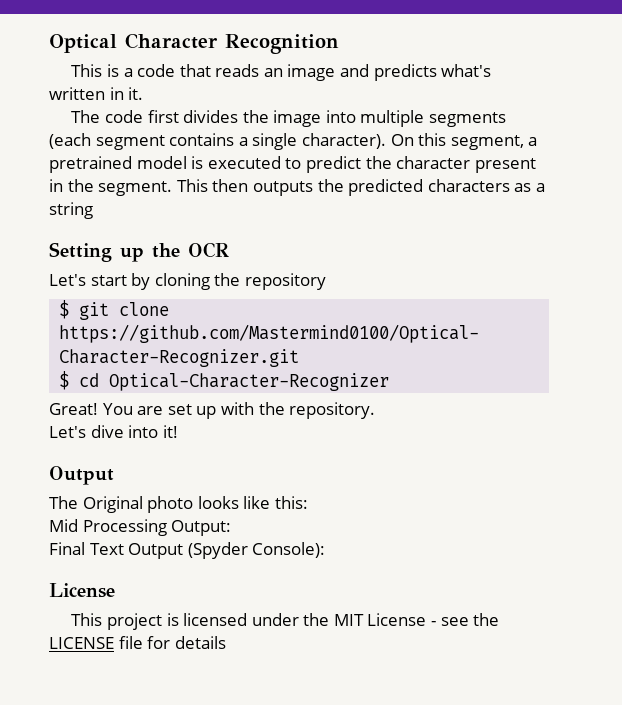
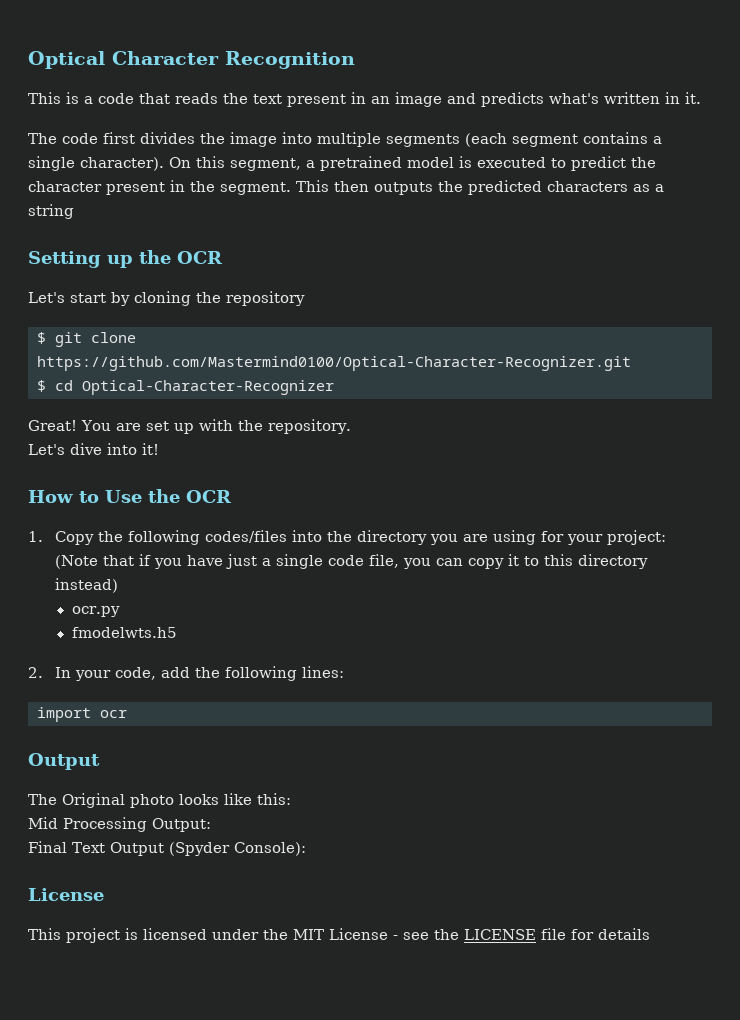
- This is a code that reads an image and predicts what's written in it.
+ This is a code that reads the text present in an image and predicts what's written in it.
+ How to Use the OCR
+ 1. Copy the following codes/files into the directory you are using for your project: (Note that if you have just a single code file, you can copy it to this directory instead)
+ ocr.py
+ fmodelwts.h5
+ 2. In your code, add the following lines:
+ import ocr

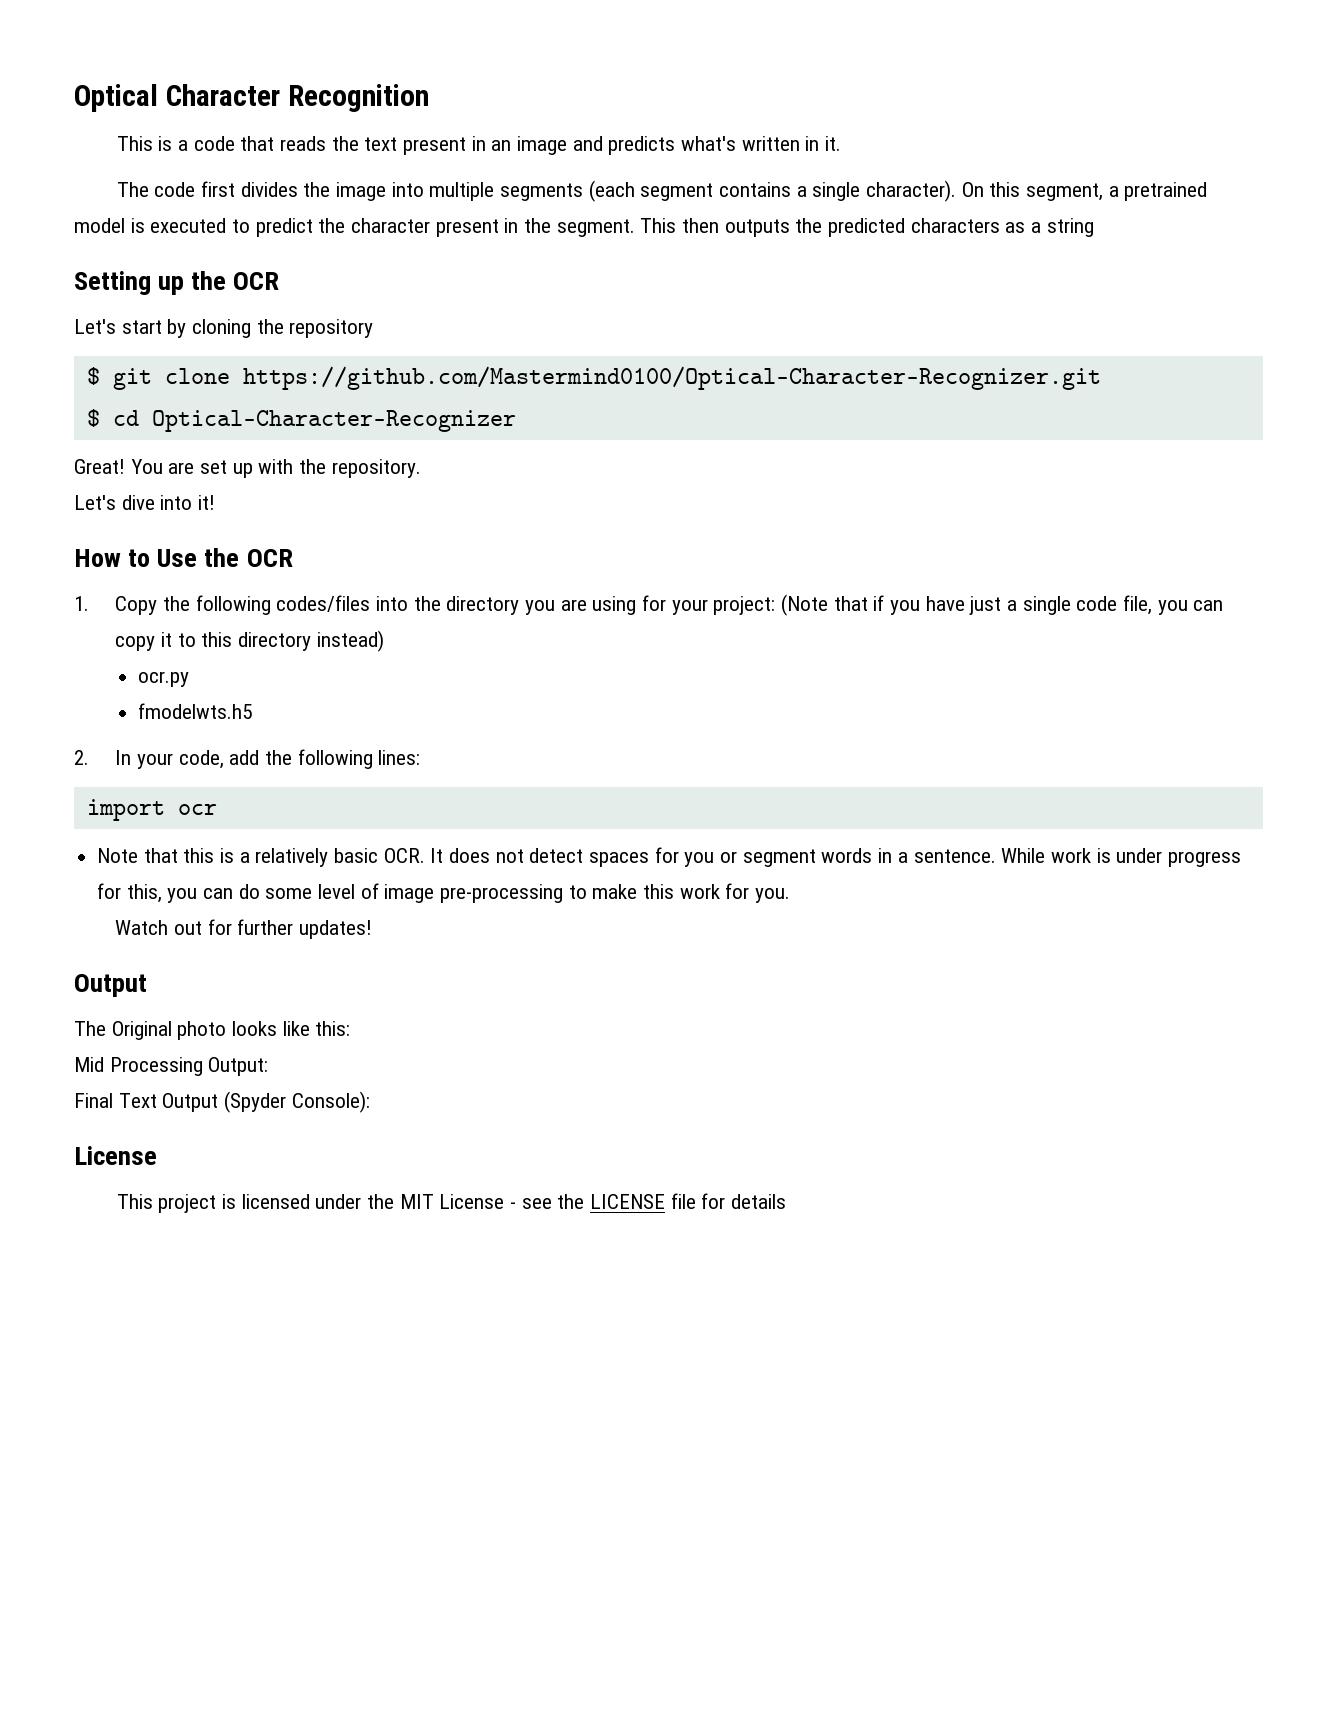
+ Note that this is a relatively basic OCR. It does not detect spaces for you or segment words in a sentence. While work is under progress for this, you can do some level of image pre-processing to make this work for you.
+ Watch out for further updates!

